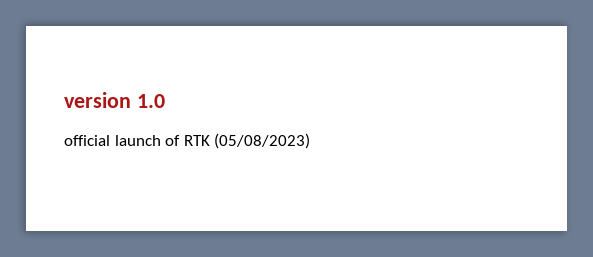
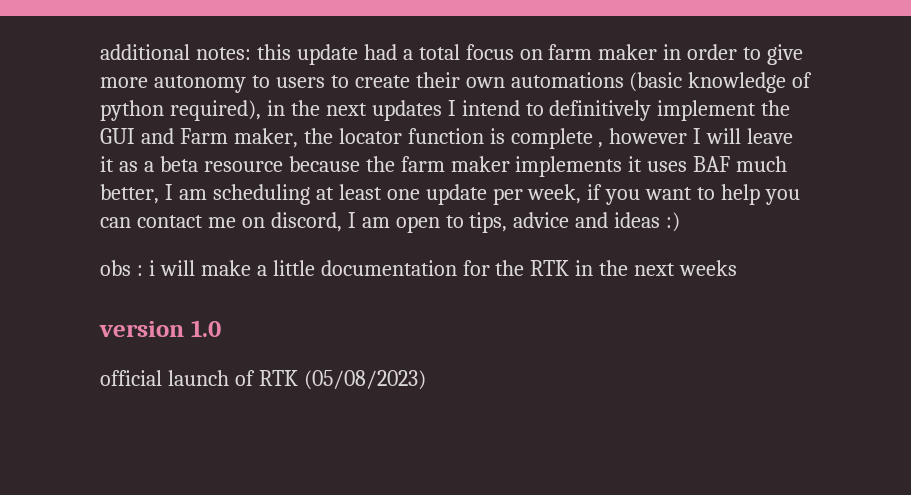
+ additional notes: this update had a total focus on farm maker in order to give more autonomy to users to create their own automations (basic knowledge of python required), in the next updates I intend to definitively implement the GUI and Farm maker, the locator function is complete , however I will leave it as a beta resource because the farm maker implements it uses BAF much better, I am scheduling at least one update per week, if you want to help you can contact me on discord, I am open to tips, advice and ideas :)
+ obs : i will make a little documentation for the RTK in the next weeks

